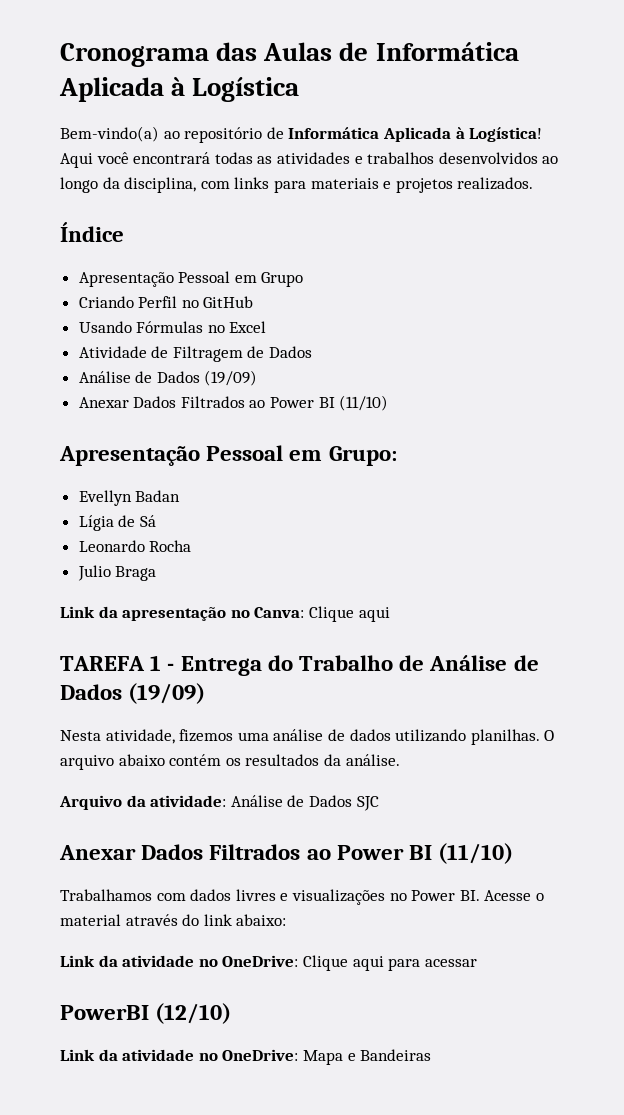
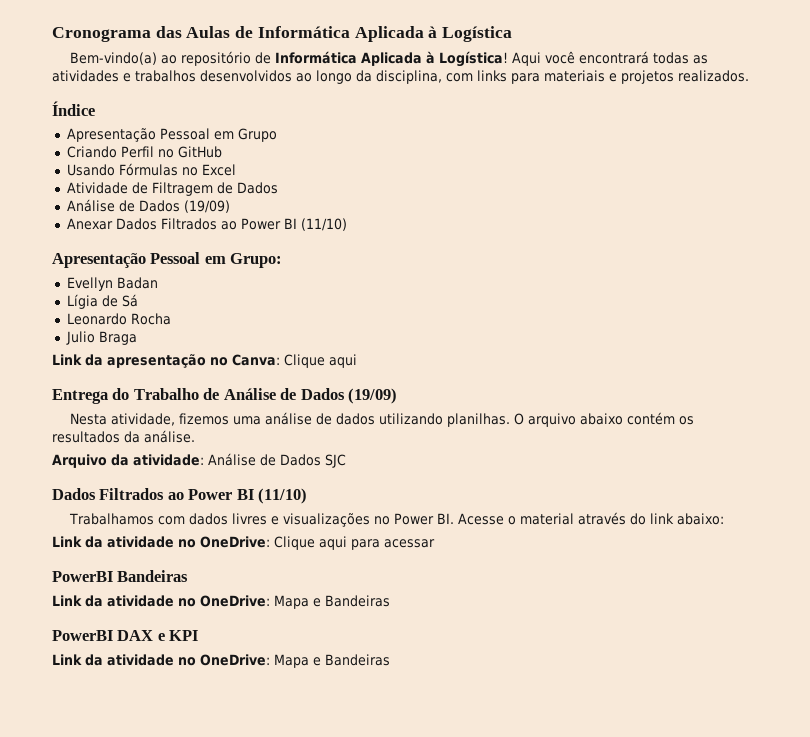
- TAREFA 1 - Entrega do Trabalho de Análise de Dados (19/09)
+ Entrega do Trabalho de Análise de Dados (19/09)
  Arquivo da atividade: Análise de Dados SJC
- Anexar Dados Filtrados ao Power BI (11/10)
+ Dados Filtrados ao Power BI (11/10)
- PowerBI (12/10)
+ PowerBI Bandeiras
+ Link da atividade no OneDrive: Mapa e Bandeiras
+ PowerBI DAX e KPI

